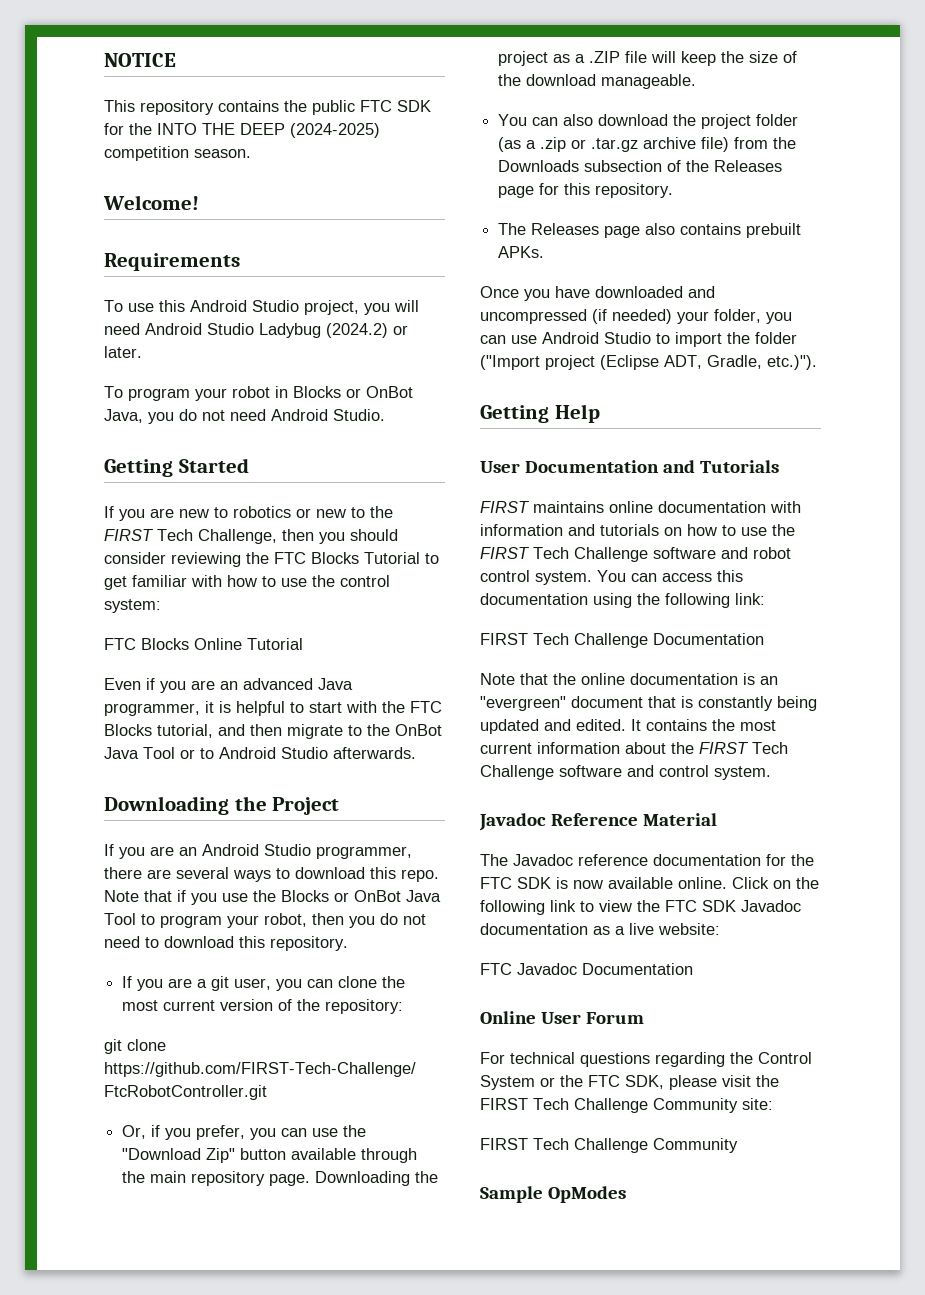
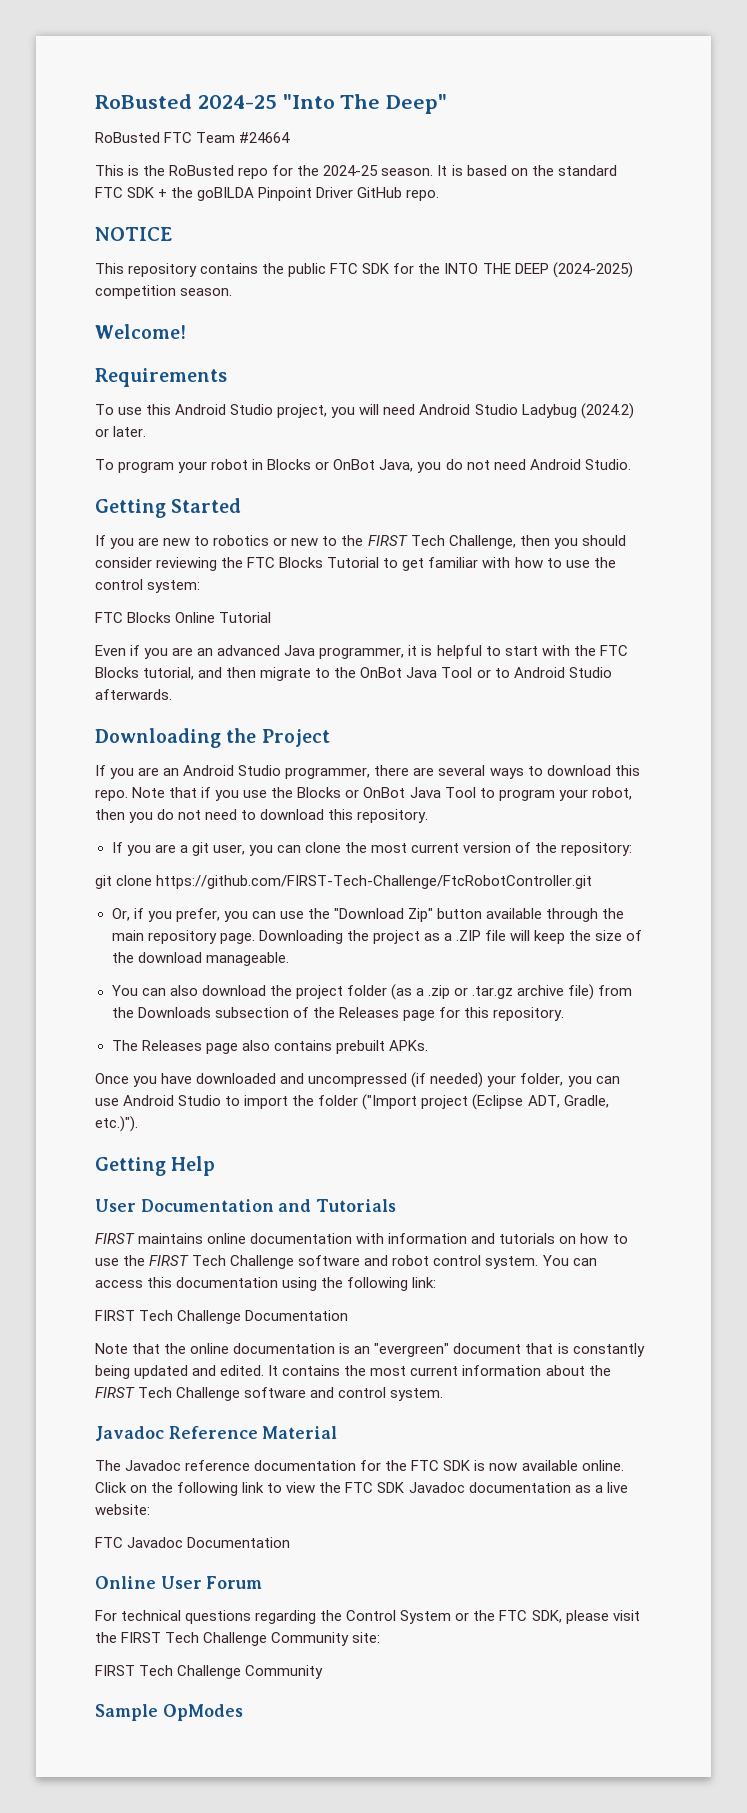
+ RoBusted 2024-25 "Into The Deep"
+ RoBusted FTC Team #24664
+ This is the RoBusted repo for the 2024-25 season. It is based on the standard FTC SDK + the goBILDA Pinpoint Driver GitHub repo.

